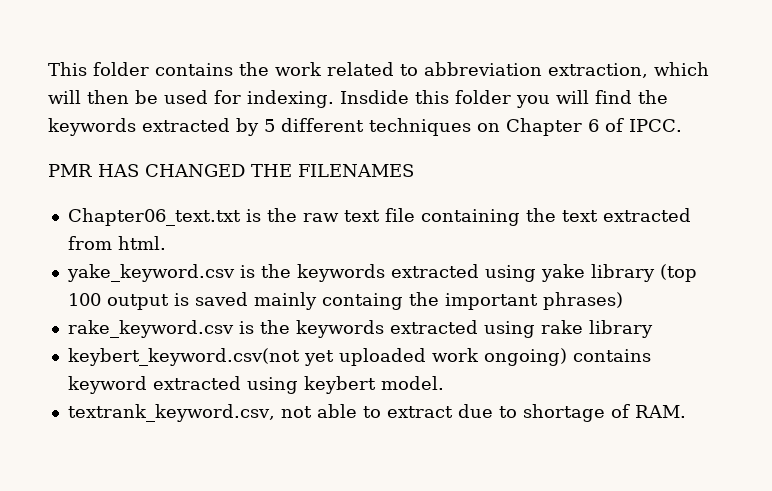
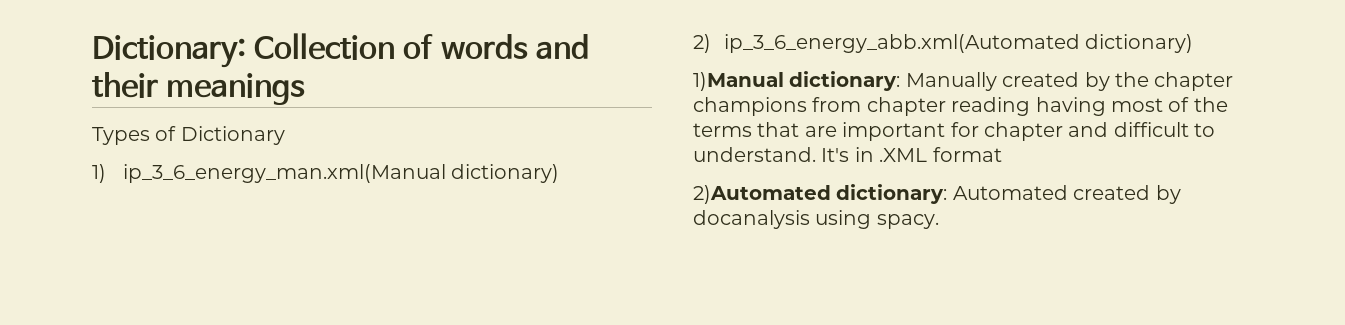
- This folder contains the work related to abbreviation extraction, which will then be used for indexing. Insdide this folder you will find the keywords extracted by 5 different techniques on Chapter 6 of IPCC.
- PMR HAS CHANGED THE FILENAMES
- Chapter06_text.txt is the raw text file containing the text extracted from html.
- yake_keyword.csv is the keywords extracted using yake library (top 100 output is saved mainly containg the important phrases)
- rake_keyword.csv is the keywords extracted using rake library
- keybert_keyword.csv(not yet uploaded work ongoing) contains keyword extracted using keybert model.
- textrank_keyword.csv, not able to extract due to shortage of RAM.
+ Dictionary: Collection of words and their meanings
+ Types of Dictionary
+ 1) ip_3_6_energy_man.xml(Manual dictionary)
+ 2) ip_3_6_energy_abb.xml(Automated dictionary)
+ 1)Manual dictionary: Manually created by the chapter champions from chapter reading having most of the terms that are important for chapter and difficult to understand. It's in .XML format
+ 2)Automated dictionary: Automated created by docanalysis using spacy.

